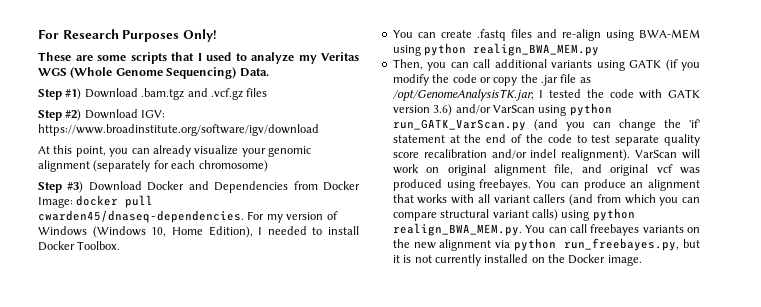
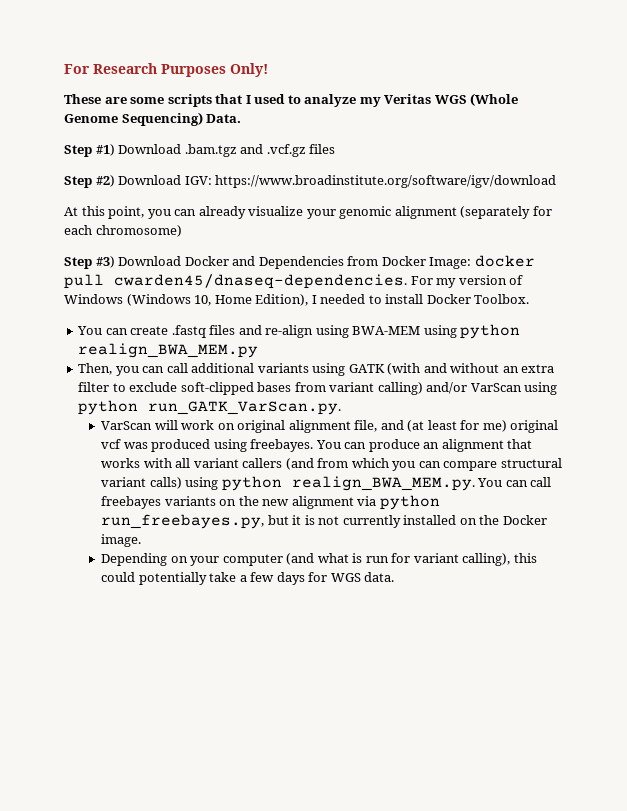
- Then, you can call additional variants using GATK (if you modify the code or copy the .jar file as /opt/GenomeAnalysisTK.jar; I tested the code with GATK version 3.6) and/or VarScan using python run_GATK_VarScan.py (and you can change the 'if' statement at the end of the code to test separate quality score recalibration and/or indel realignment). VarScan will work on original alignment file, and original vcf was produced using freebayes.
+ Then, you can call additional variants using GATK (with and without an extra filter to exclude soft-clipped bases from variant calling) and/or VarScan using python run_GATK_VarScan.py.
+ VarScan will work on original alignment file, and (at least for me) original vcf was produced using freebayes.
+ Depending on your computer (and what is run for variant calling), this could potentially take a few days for WGS data.

